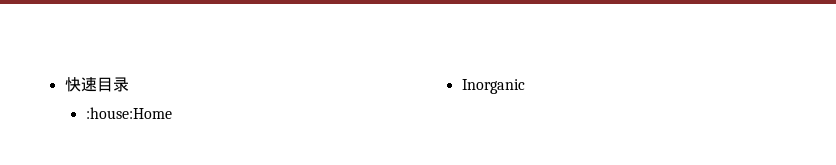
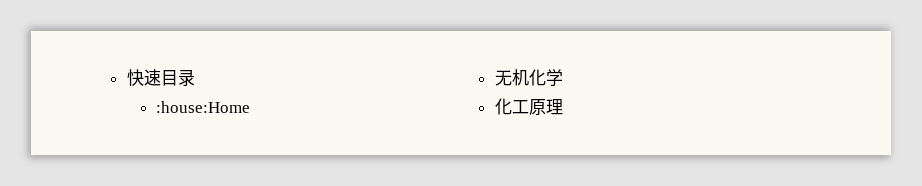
- Inorganic
+ 无机化学
+ 化工原理

